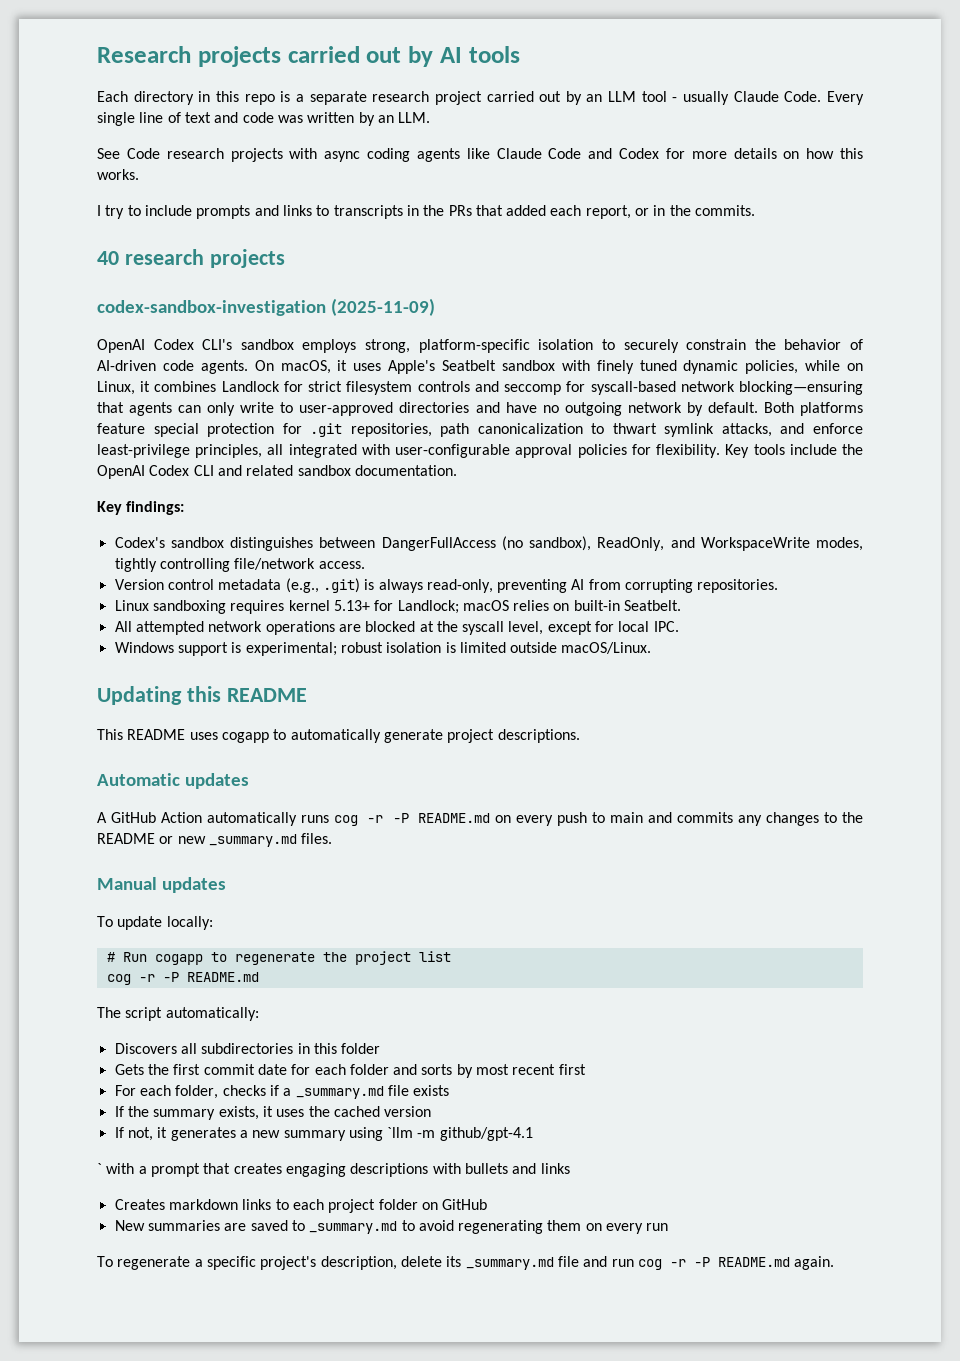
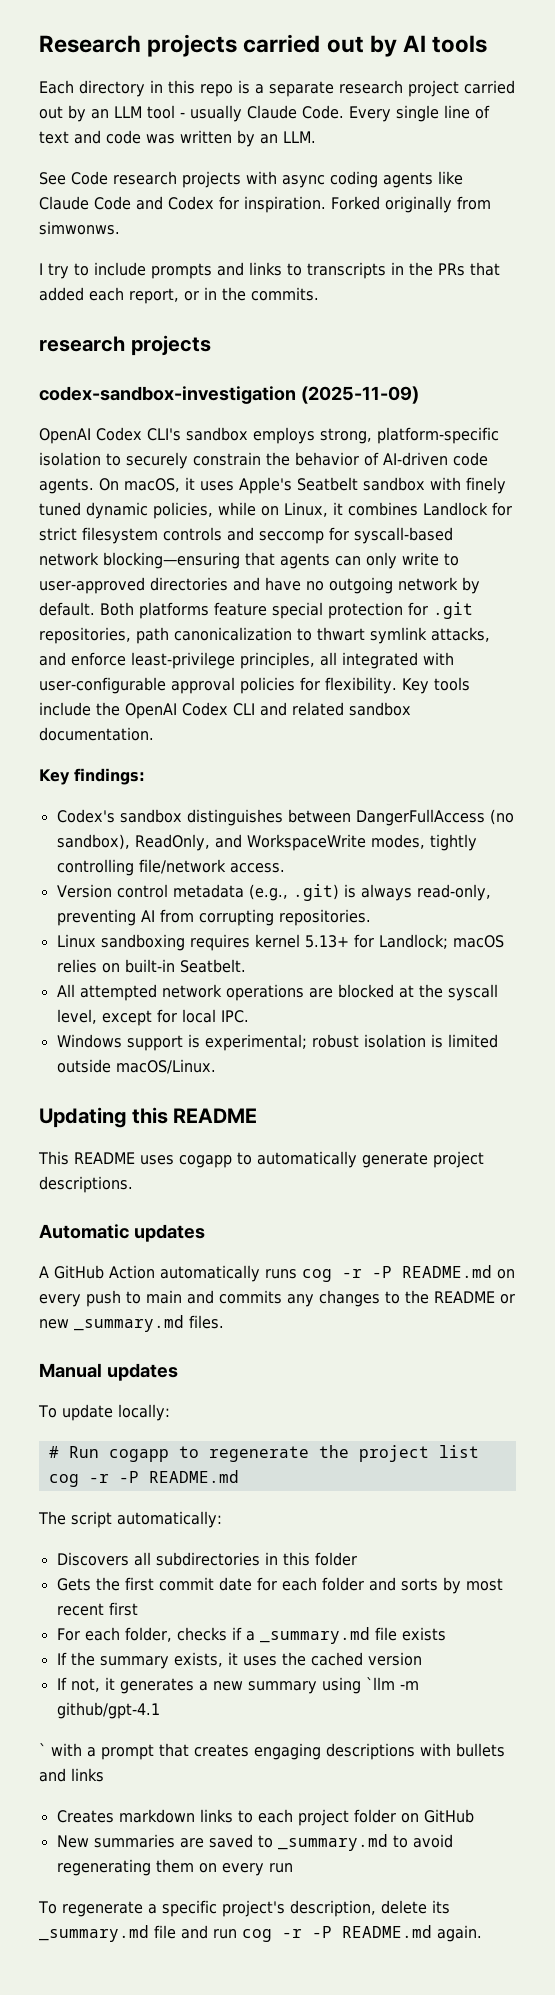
- See Code research projects with async coding agents like Claude Code and Codex for more details on how this works.
+ See Code research projects with async coding agents like Claude Code and Codex for inspiration. Forked originally from simwonws.
  I try to include prompts and links to transcripts in the PRs that added each report, or in the commits.
- 40 research projects
+ research projects

